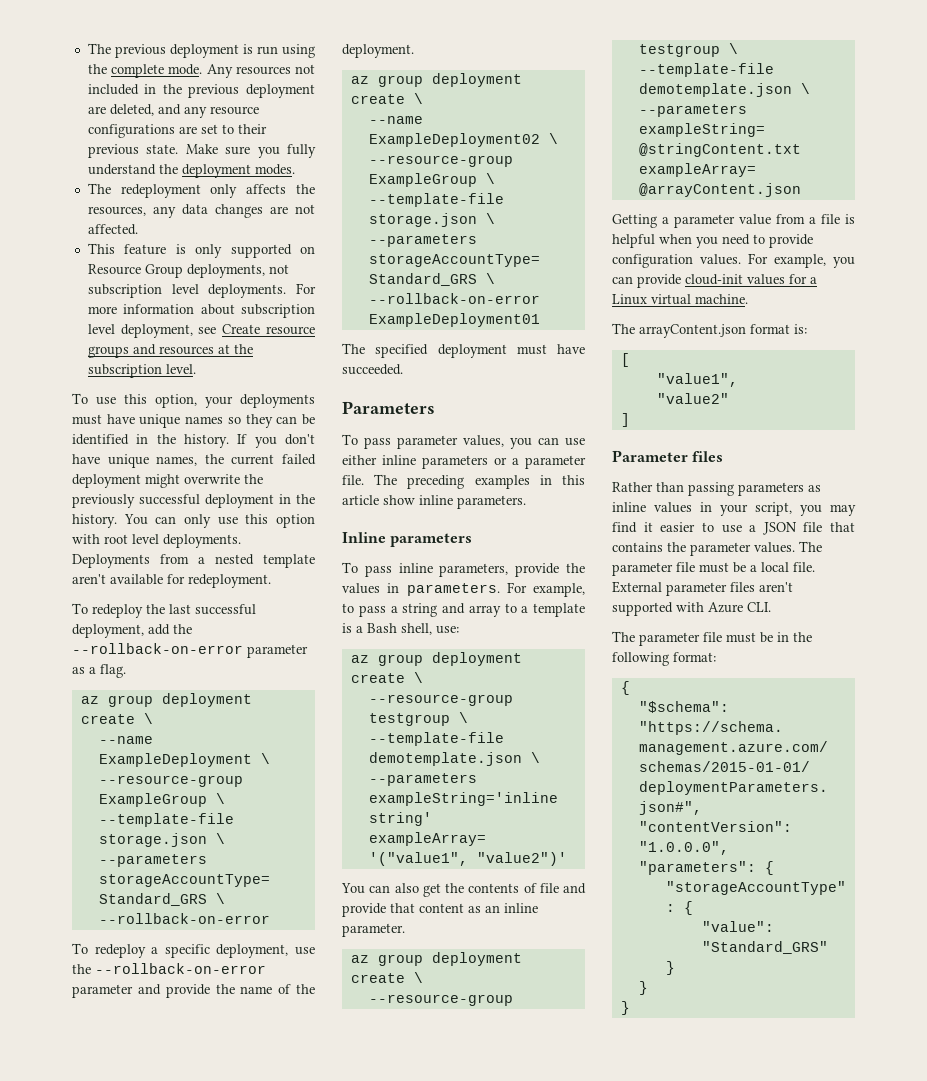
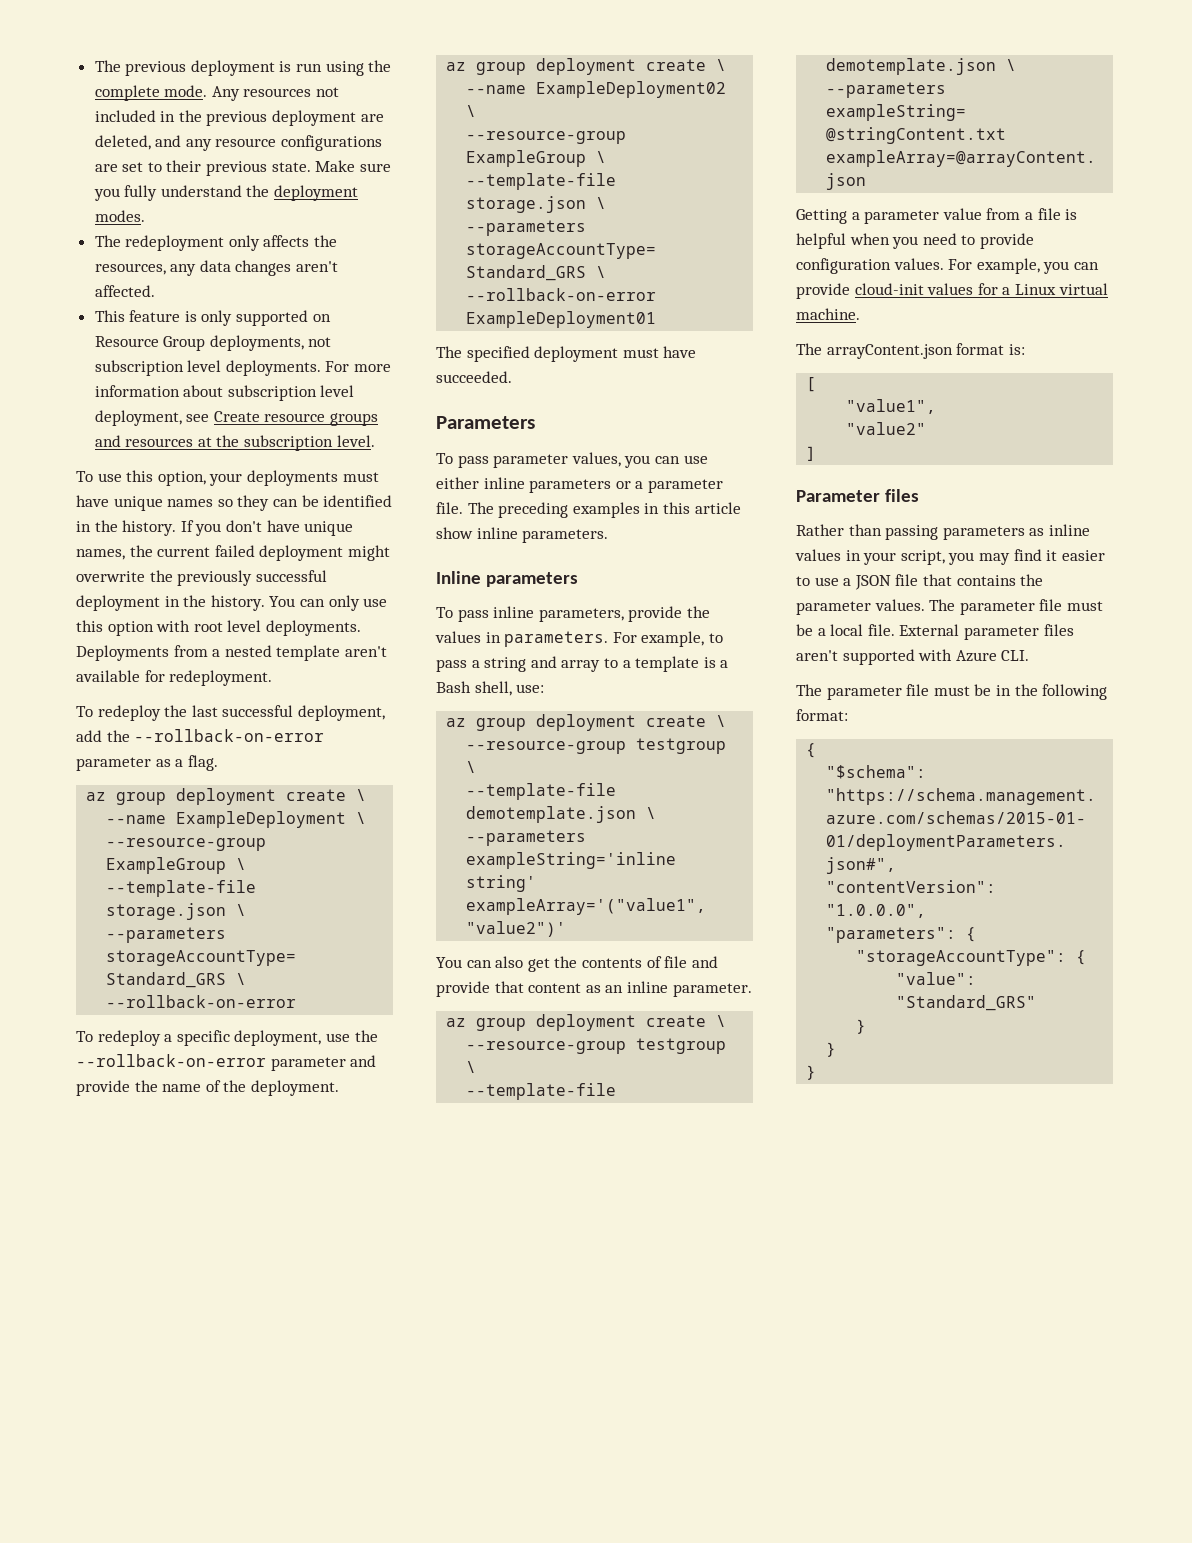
- The redeployment only affects the resources, any data changes are not affected.
+ The redeployment only affects the resources, any data changes aren't affected.

